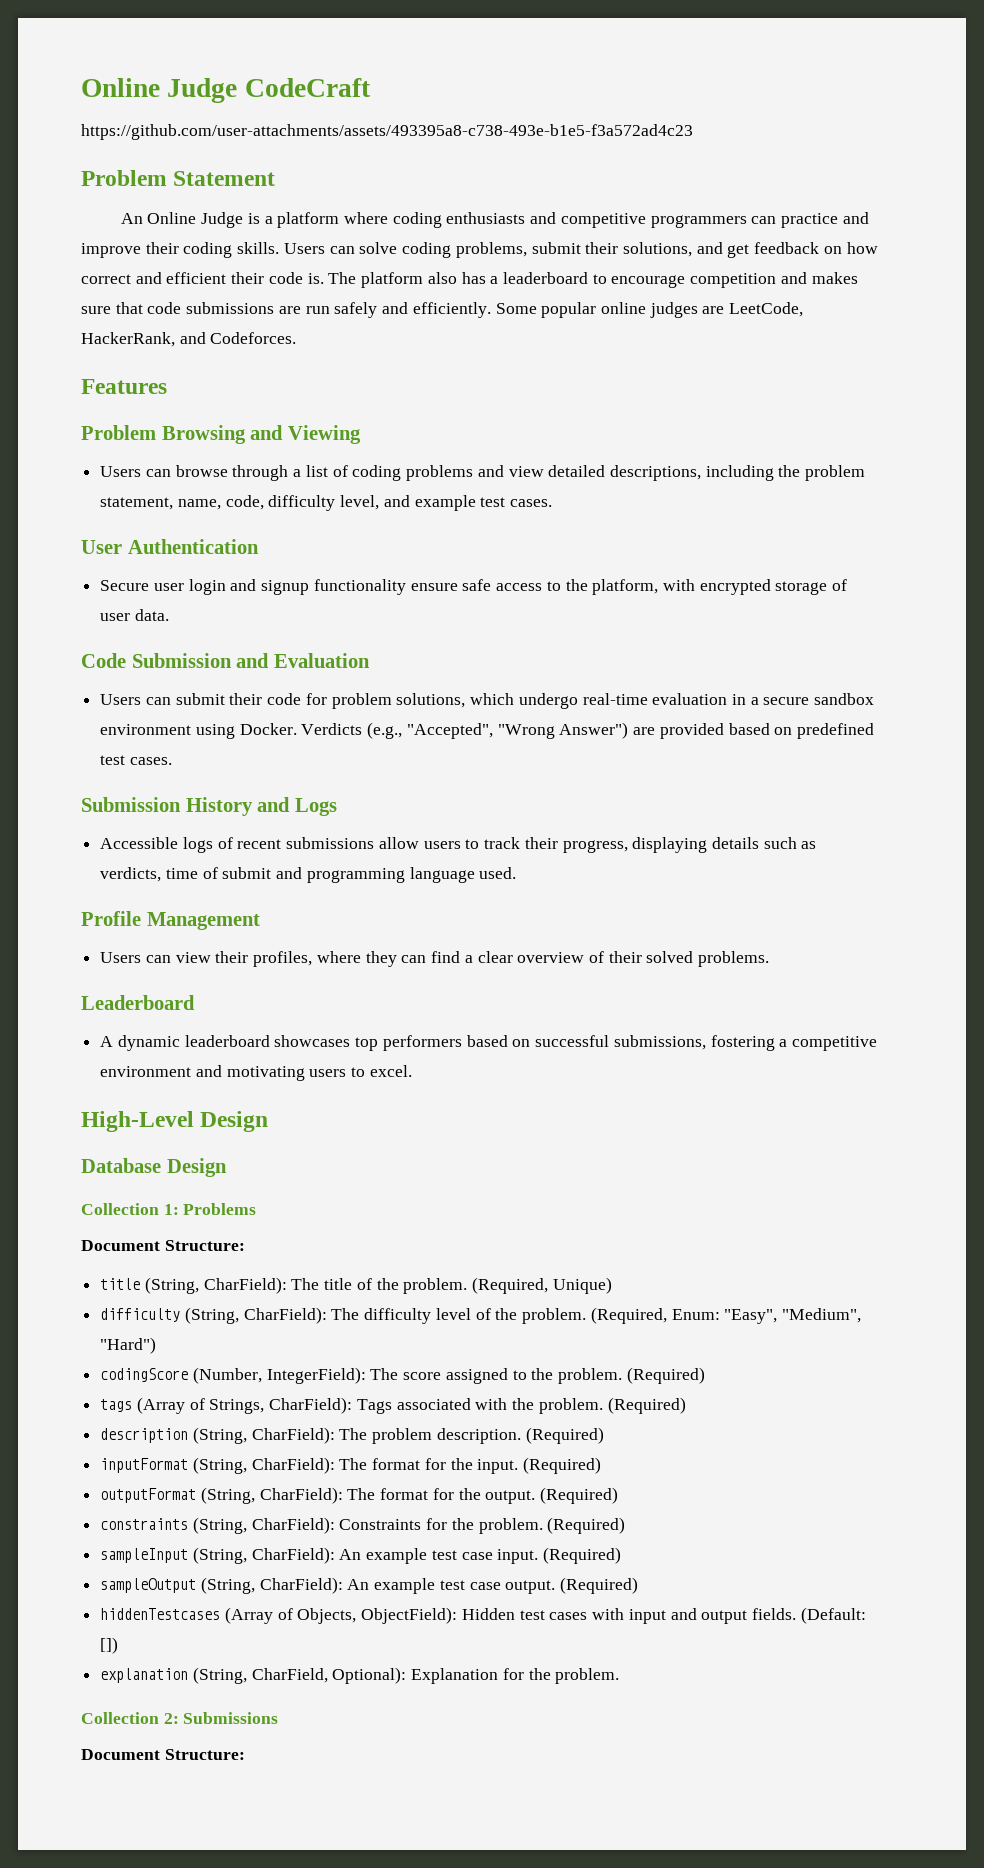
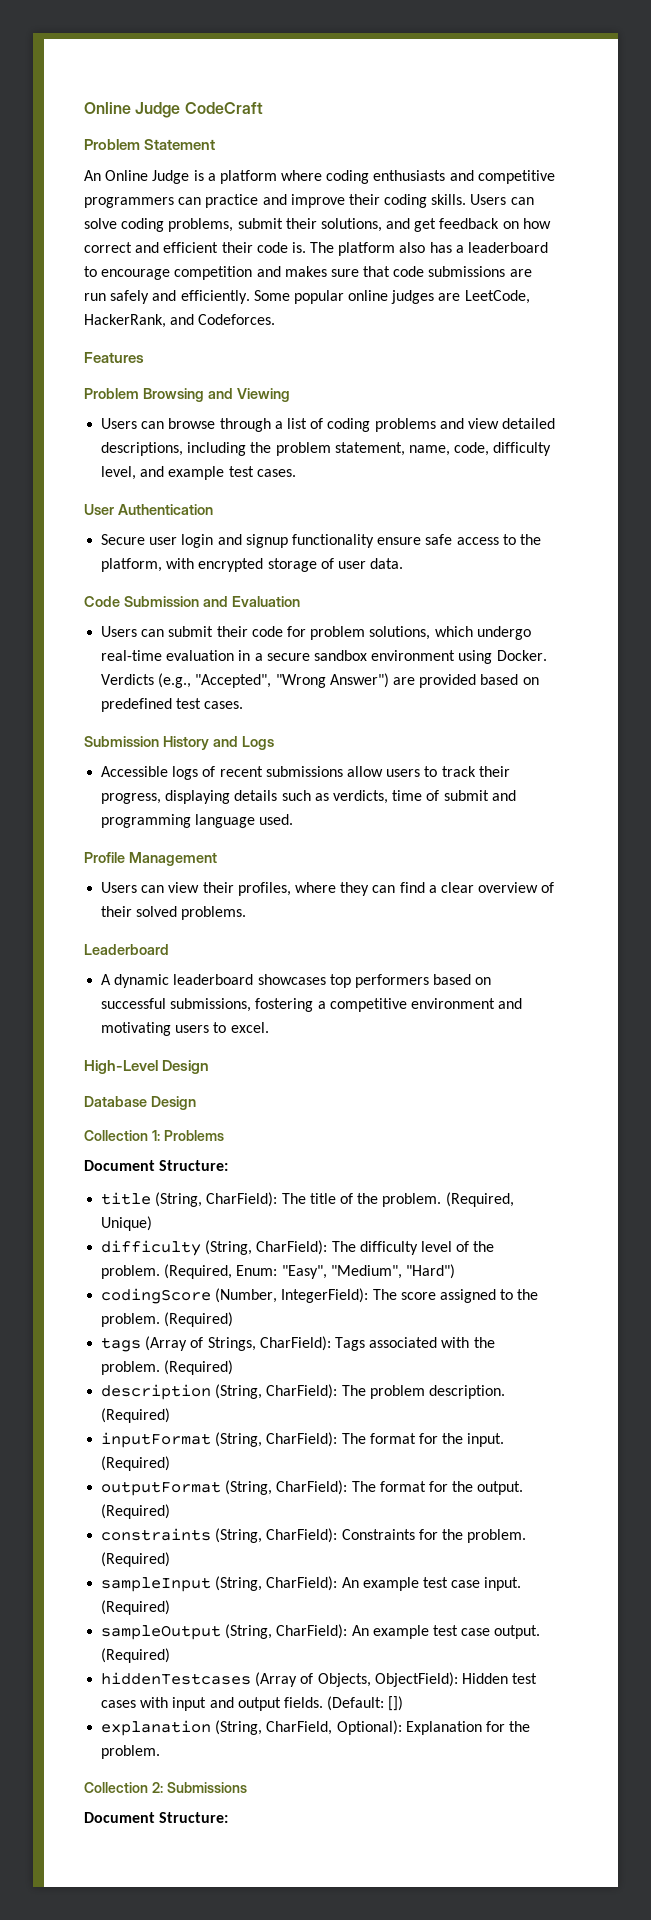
- https://github.com/user-attachments/assets/493395a8-c738-493e-b1e5-f3a572ad4c23

